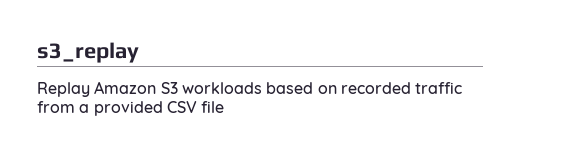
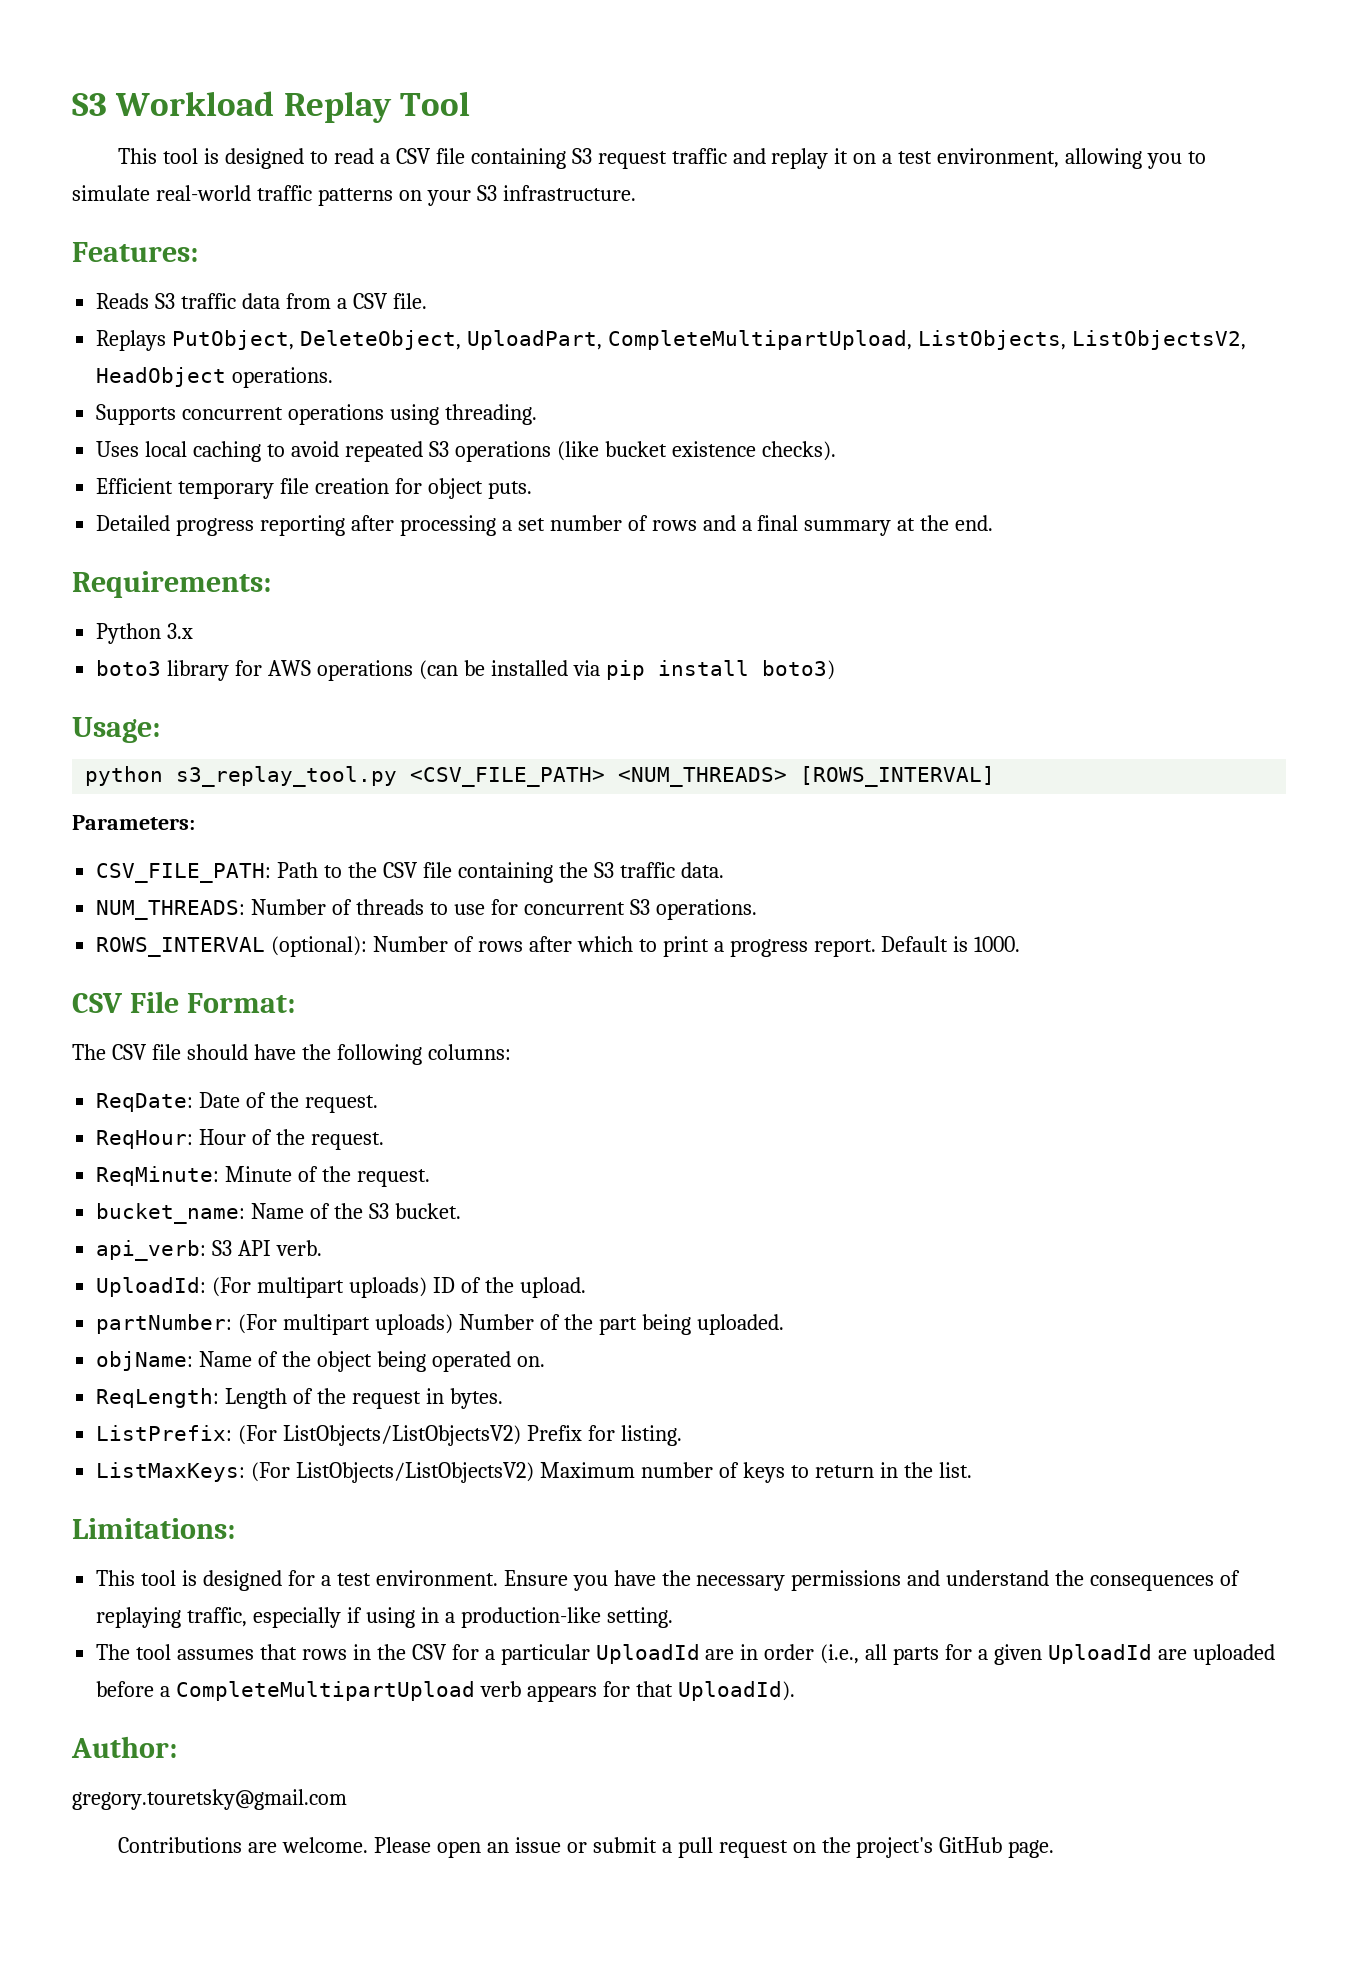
- s3_replay
- Replay Amazon S3 workloads based on recorded traffic from a provided CSV file
+ S3 Workload Replay Tool
+ This tool is designed to read a CSV file containing S3 request traffic and replay it on a test environment, allowing you to simulate real-world traffic patterns on your S3 infrastructure.
+ Features:
+ Reads S3 traffic data from a CSV file.
+ Replays PutObject, DeleteObject, UploadPart, CompleteMultipartUpload, ListObjects, ListObjectsV2, HeadObject operations.
+ Supports concurrent operations using threading.
+ Uses local caching to avoid repeated S3 operations (like bucket existence checks).
+ Efficient temporary file creation for object puts.
+ Detailed progress reporting after processing a set number of rows and a final summary at the end.
+ Requirements:
+ Python 3.x
+ boto3 library for AWS operations (can be installed via pip install boto3)
+ Usage:
+ python s3_replay_tool.py <CSV_FILE_PATH> <NUM_THREADS> [ROWS_INTERVAL]
+ Parameters:
+ CSV_FILE_PATH: Path to the CSV file containing the S3 traffic data.
+ NUM_THREADS: Number of threads to use for concurrent S3 operations.
+ ROWS_INTERVAL (optional): Number of rows after which to print a progress report. Default is 1000.
+ CSV File Format:
+ The CSV file should have the following columns:
+ ReqDate: Date of the request.
+ ReqHour: Hour of the request.
+ ReqMinute: Minute of the request.
+ bucket_name: Name of the S3 bucket.
+ api_verb: S3 API verb.
+ UploadId: (For multipart uploads) ID of the upload.
+ partNumber: (For multipart uploads) Number of the part being uploaded.
+ objName: Name of the object being operated on.
+ ReqLength: Length of the request in bytes.
+ ListPrefix: (For ListObjects/ListObjectsV2) Prefix for listing.
+ ListMaxKeys: (For ListObjects/ListObjectsV2) Maximum number of keys to return in the list.
+ Limitations:
+ This tool is designed for a test environment. Ensure you have the necessary permissions and understand the consequences of replaying traffic, especially if using in a production-like setting.
+ The tool assumes that rows in the CSV for a particular UploadId are in order (i.e., all parts for a given UploadId are uploaded before a CompleteMultipartUpload verb appears for that UploadId).
+ Author:
+ gregory.touretsky@gmail.com
+ Contributions are welcome. Please open an issue or submit a pull request on the project's GitHub page.

